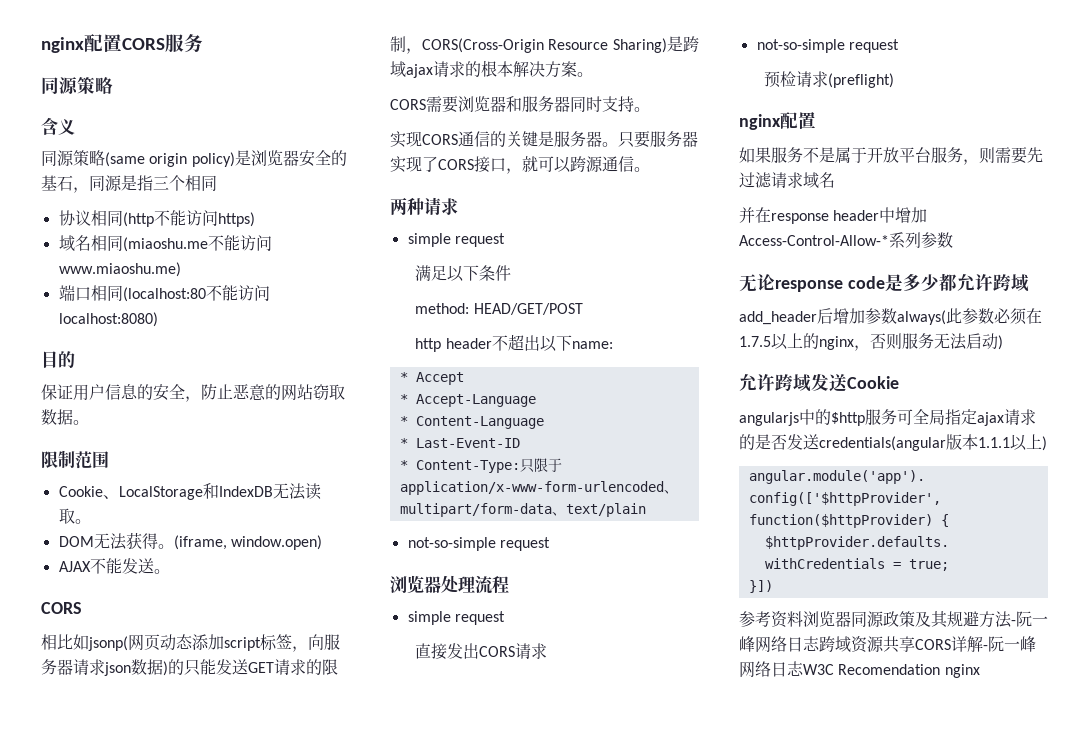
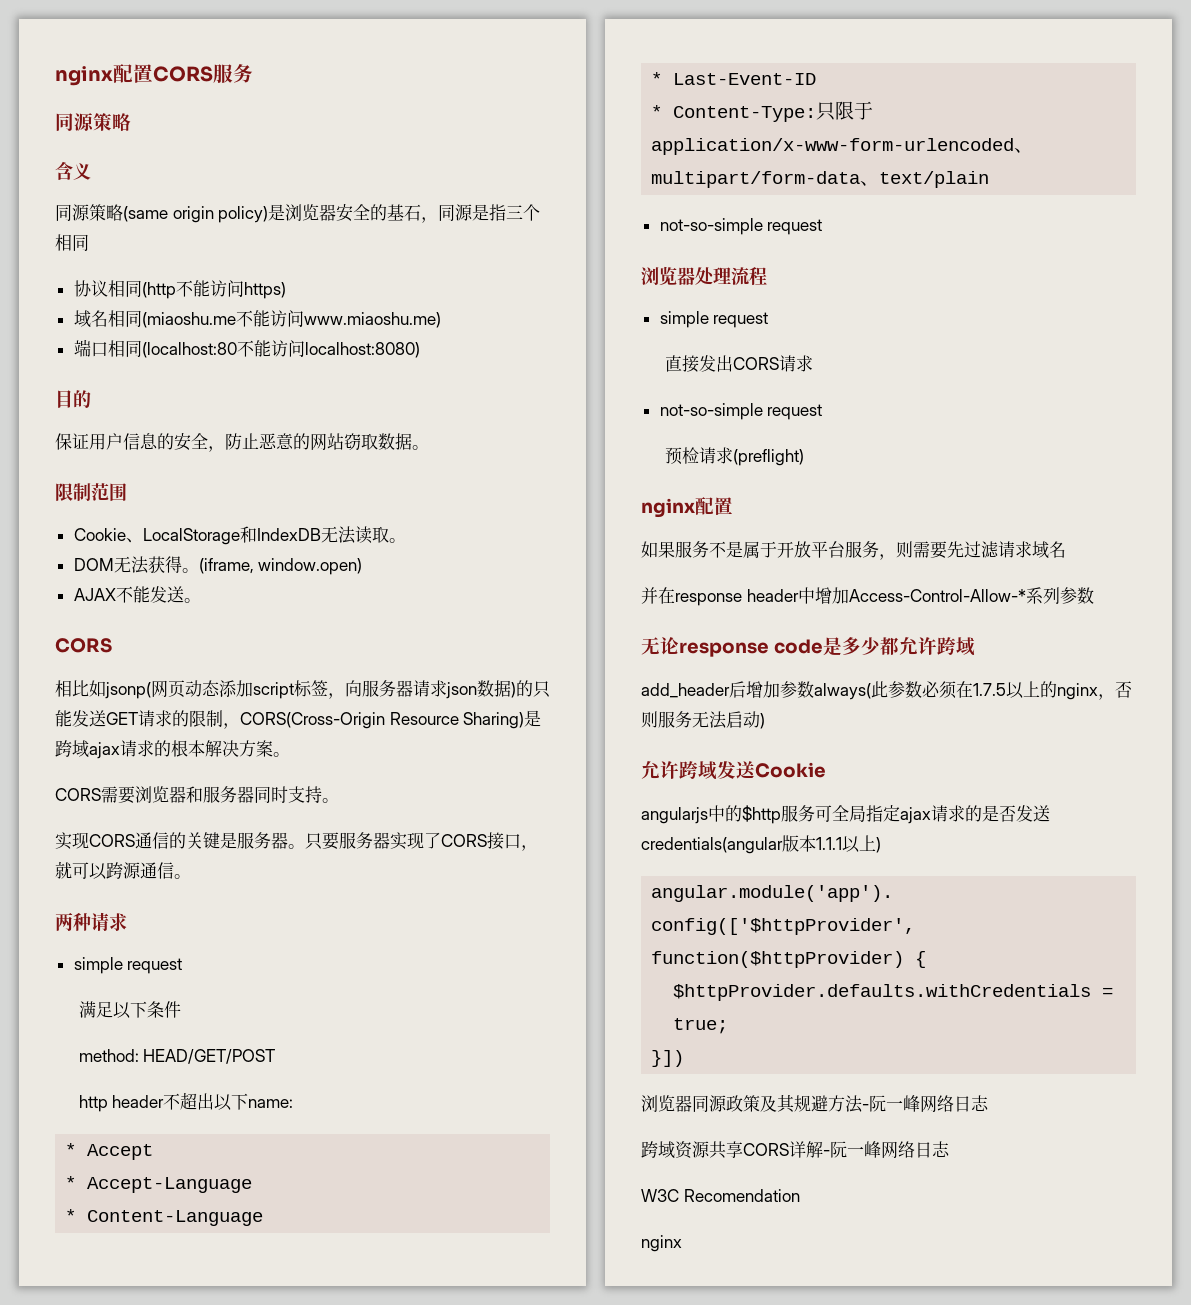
- 参考资料浏览器同源政策及其规避方法-阮一峰网络日志跨域资源共享CORS详解-阮一峰网络日志W3C Recomendation nginx
+ 浏览器同源政策及其规避方法-阮一峰网络日志
+ 跨域资源共享CORS详解-阮一峰网络日志
+ W3C Recomendation
+ nginx

